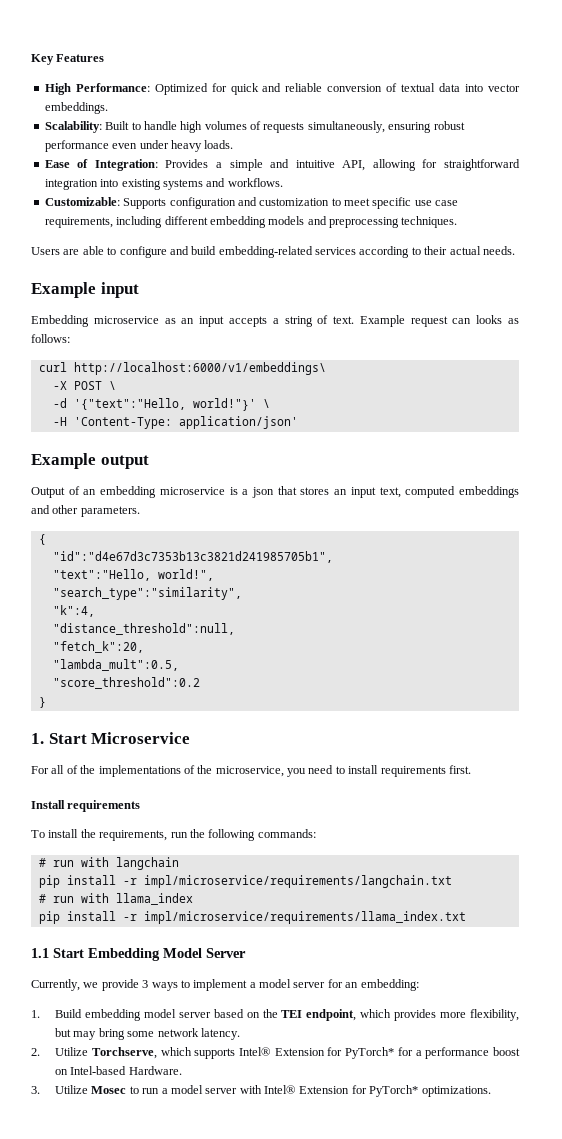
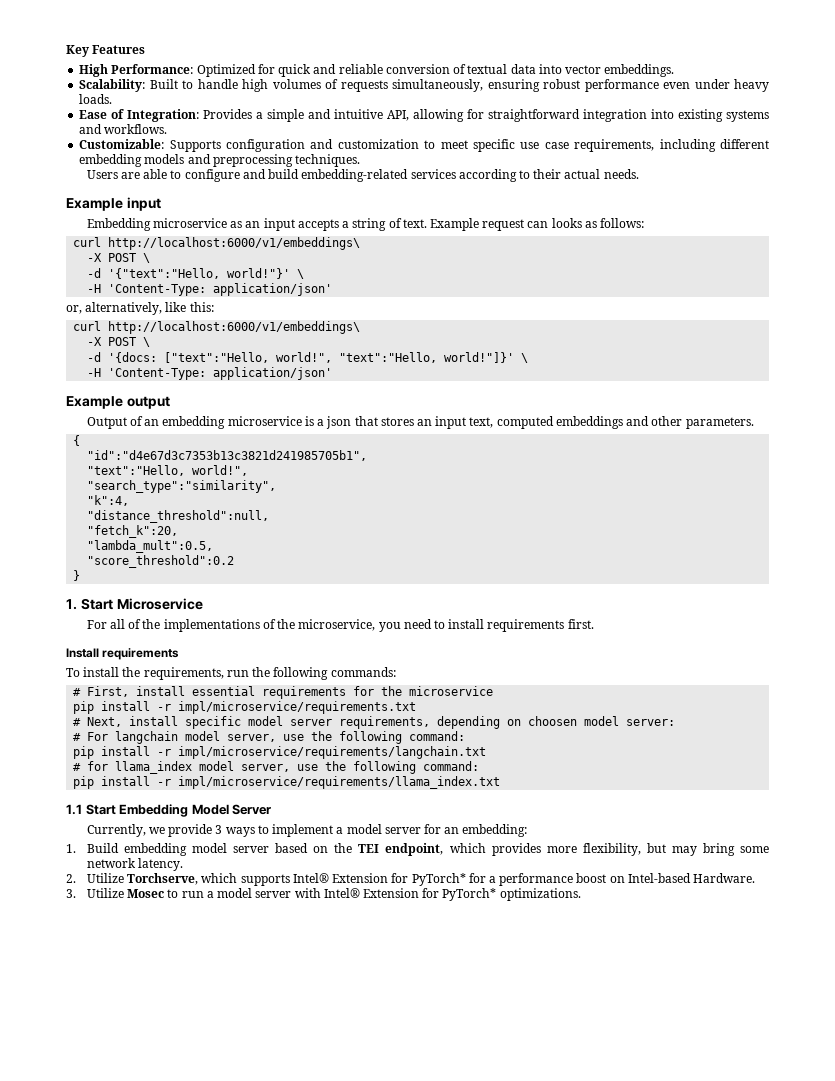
+ or, alternatively, like this:
+ curl http://localhost:6000/v1/embeddings\
+ -X POST \
+ -d '{docs: ["text":"Hello, world!", "text":"Hello, world!"]}' \
+ -H 'Content-Type: application/json'
- # run with langchain
+ # First, install essential requirements for the microservice
+ pip install -r impl/microservice/requirements.txt
+ # Next, install specific model server requirements, depending on choosen model server:
+ # For langchain model server, use the following command:
- # run with llama_index
+ # for llama_index model server, use the following command:

